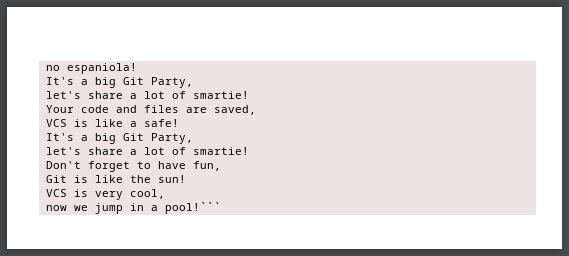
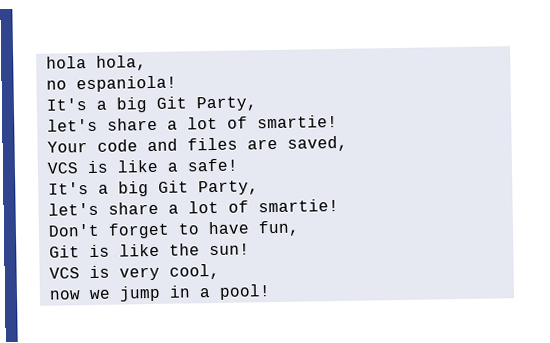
+ hola hola,
- now we jump in a pool!```
+ now we jump in a pool!

